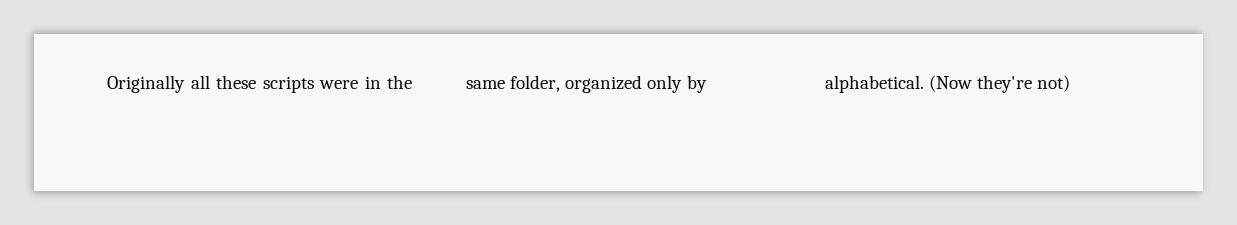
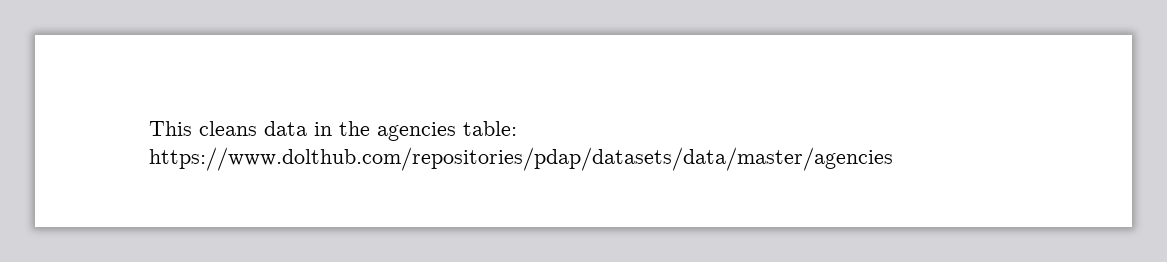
- Originally all these scripts were in the same folder, organized only by alphabetical. (Now they're not)
+ This cleans data in the agencies table: https://www.dolthub.com/repositories/pdap/datasets/data/master/agencies

